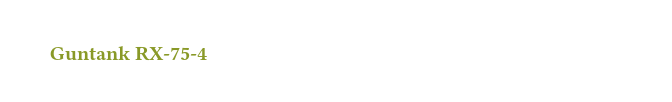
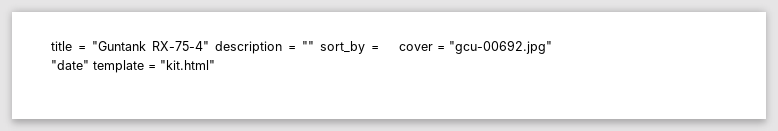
- Guntank RX-75-4
+ title = "Guntank RX-75-4" description = "" sort_by = "date" template = "kit.html"
+ cover = "gcu-00692.jpg"

